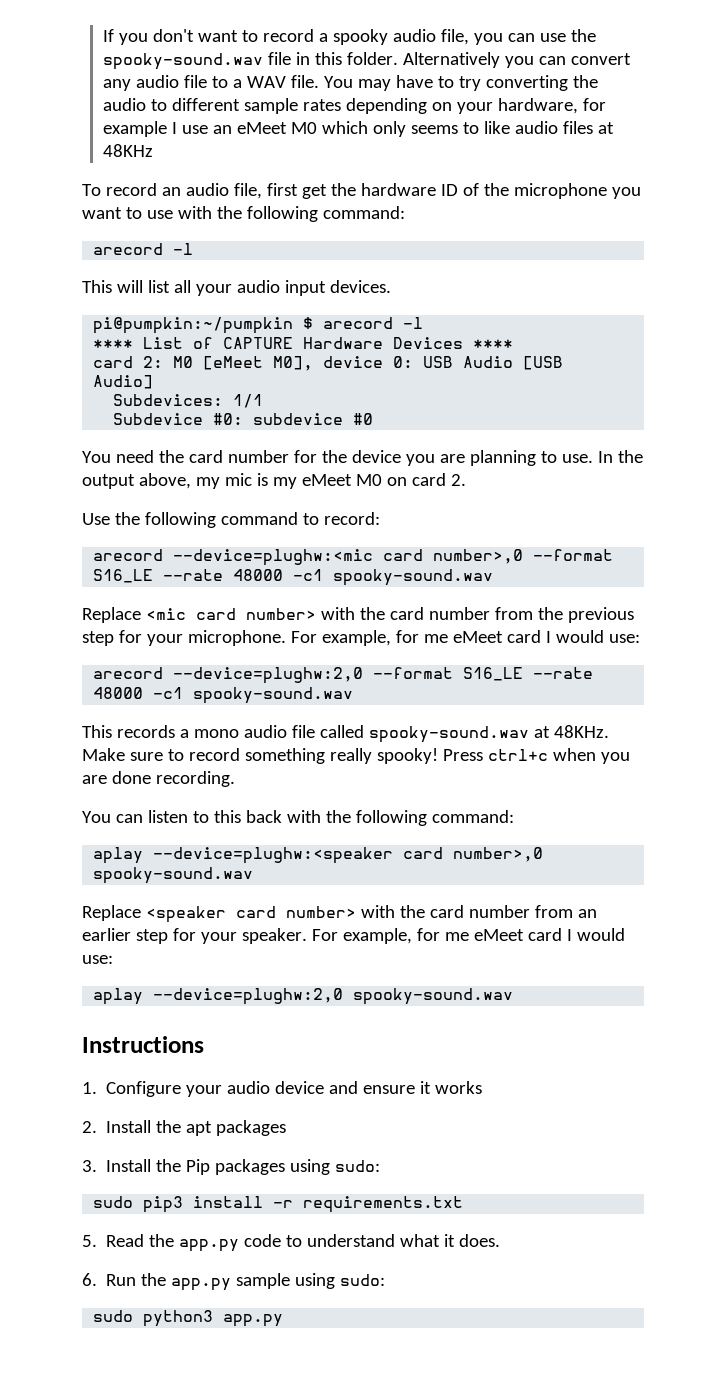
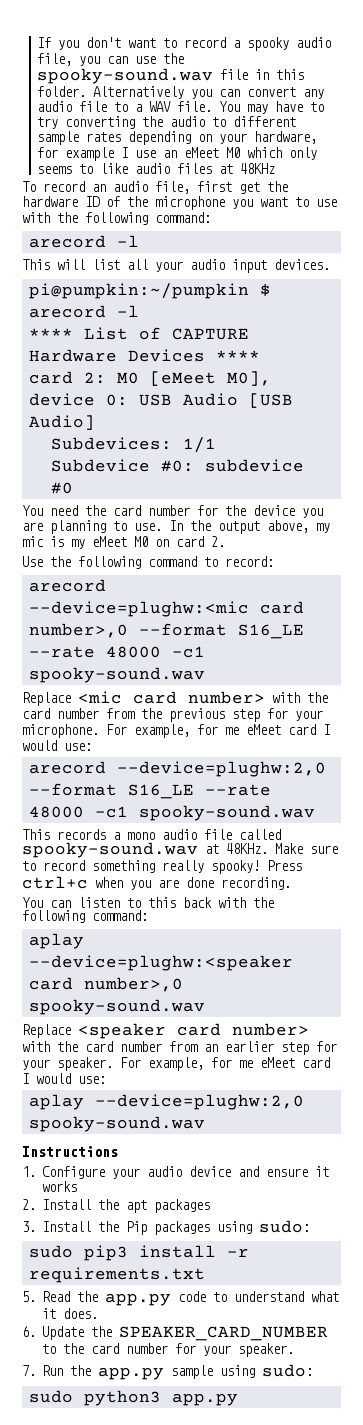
- 6. Run the app.py sample using sudo:
+ 6. Update the SPEAKER_CARD_NUMBER to the card number for your speaker.
+ 7. Run the app.py sample using sudo:

